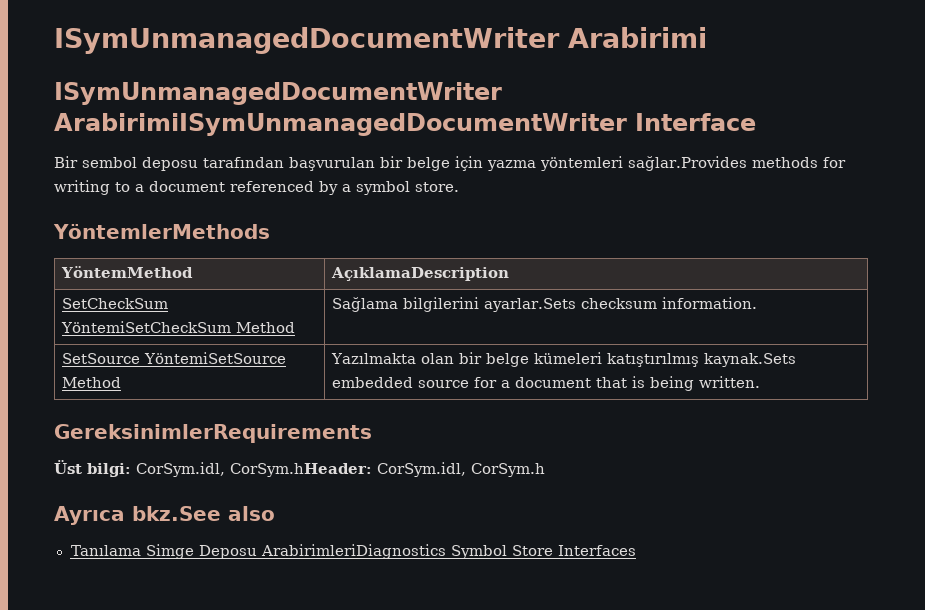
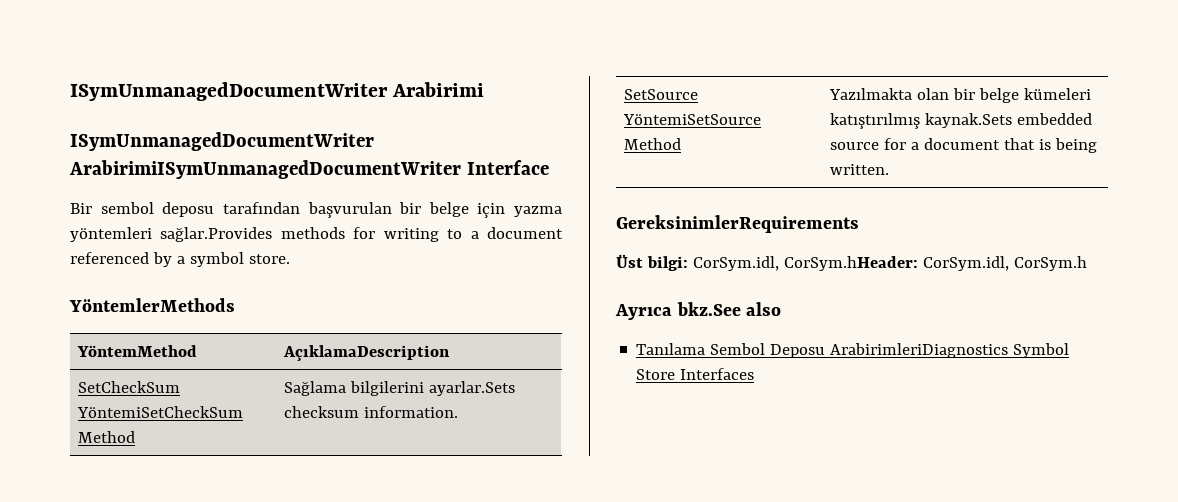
- Tanılama Simge Deposu ArabirimleriDiagnostics Symbol Store Interfaces
+ Tanılama Sembol Deposu ArabirimleriDiagnostics Symbol Store Interfaces

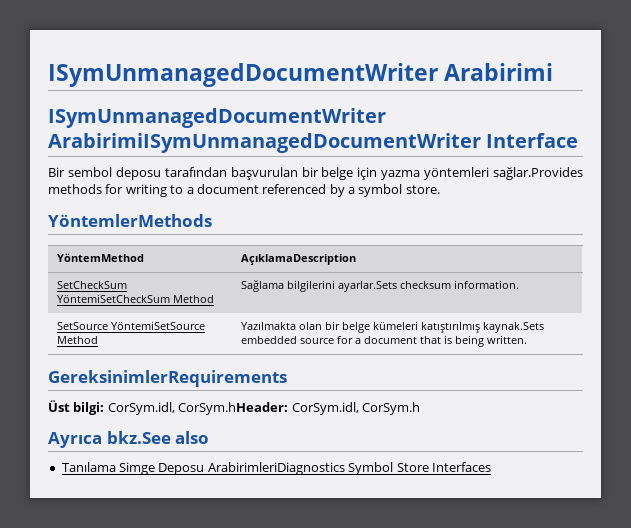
- Tanılama Sembol Deposu ArabirimleriDiagnostics Symbol Store Interfaces
+ Tanılama Simge Deposu ArabirimleriDiagnostics Symbol Store Interfaces

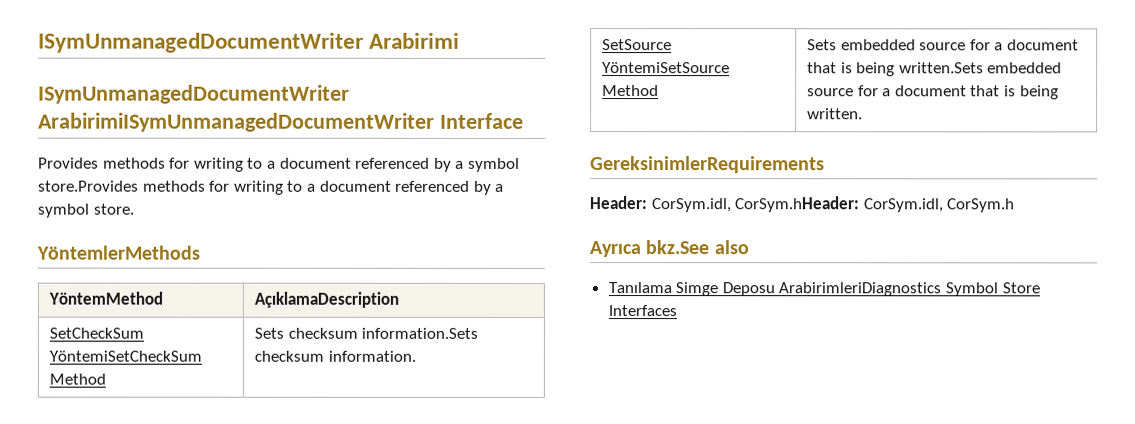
- Bir sembol deposu tarafından başvurulan bir belge için yazma yöntemleri sağlar.Provides methods for writing to a document referenced by a symbol store.
+ Provides methods for writing to a document referenced by a symbol store.Provides methods for writing to a document referenced by a symbol store.
- SetCheckSum YöntemiSetCheckSum Method | Sağlama bilgilerini ayarlar.Sets checksum information.
+ SetCheckSum YöntemiSetCheckSum Method | Sets checksum information.Sets checksum information.
- SetSource YöntemiSetSource Method | Yazılmakta olan bir belge kümeleri katıştırılmış kaynak.Sets embedded source for a document that is being written.
+ SetSource YöntemiSetSource Method | Sets embedded source for a document that is being written.Sets embedded source for a document that is being written.
- Üst bilgi: CorSym.idl, CorSym.hHeader: CorSym.idl, CorSym.h
+ Header: CorSym.idl, CorSym.hHeader: CorSym.idl, CorSym.h

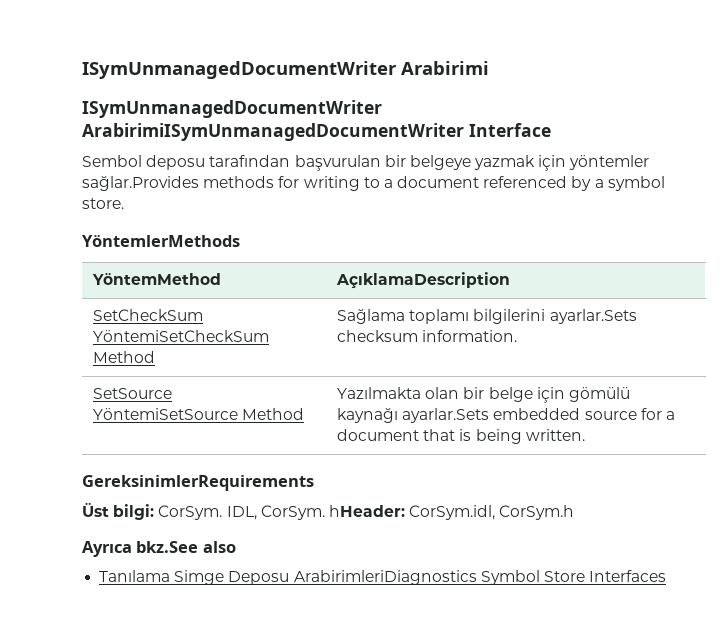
- Provides methods for writing to a document referenced by a symbol store.Provides methods for writing to a document referenced by a symbol store.
+ Sembol deposu tarafından başvurulan bir belgeye yazmak için yöntemler sağlar.Provides methods for writing to a document referenced by a symbol store.
- SetCheckSum YöntemiSetCheckSum Method | Sets checksum information.Sets checksum information.
+ SetCheckSum YöntemiSetCheckSum Method | Sağlama toplamı bilgilerini ayarlar.Sets checksum information.
- SetSource YöntemiSetSource Method | Sets embedded source for a document that is being written.Sets embedded source for a document that is being written.
+ SetSource YöntemiSetSource Method | Yazılmakta olan bir belge için gömülü kaynağı ayarlar.Sets embedded source for a document that is being written.
- Header: CorSym.idl, CorSym.hHeader: CorSym.idl, CorSym.h
+ Üst bilgi: CorSym. IDL, CorSym. hHeader: CorSym.idl, CorSym.h

